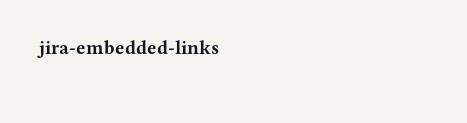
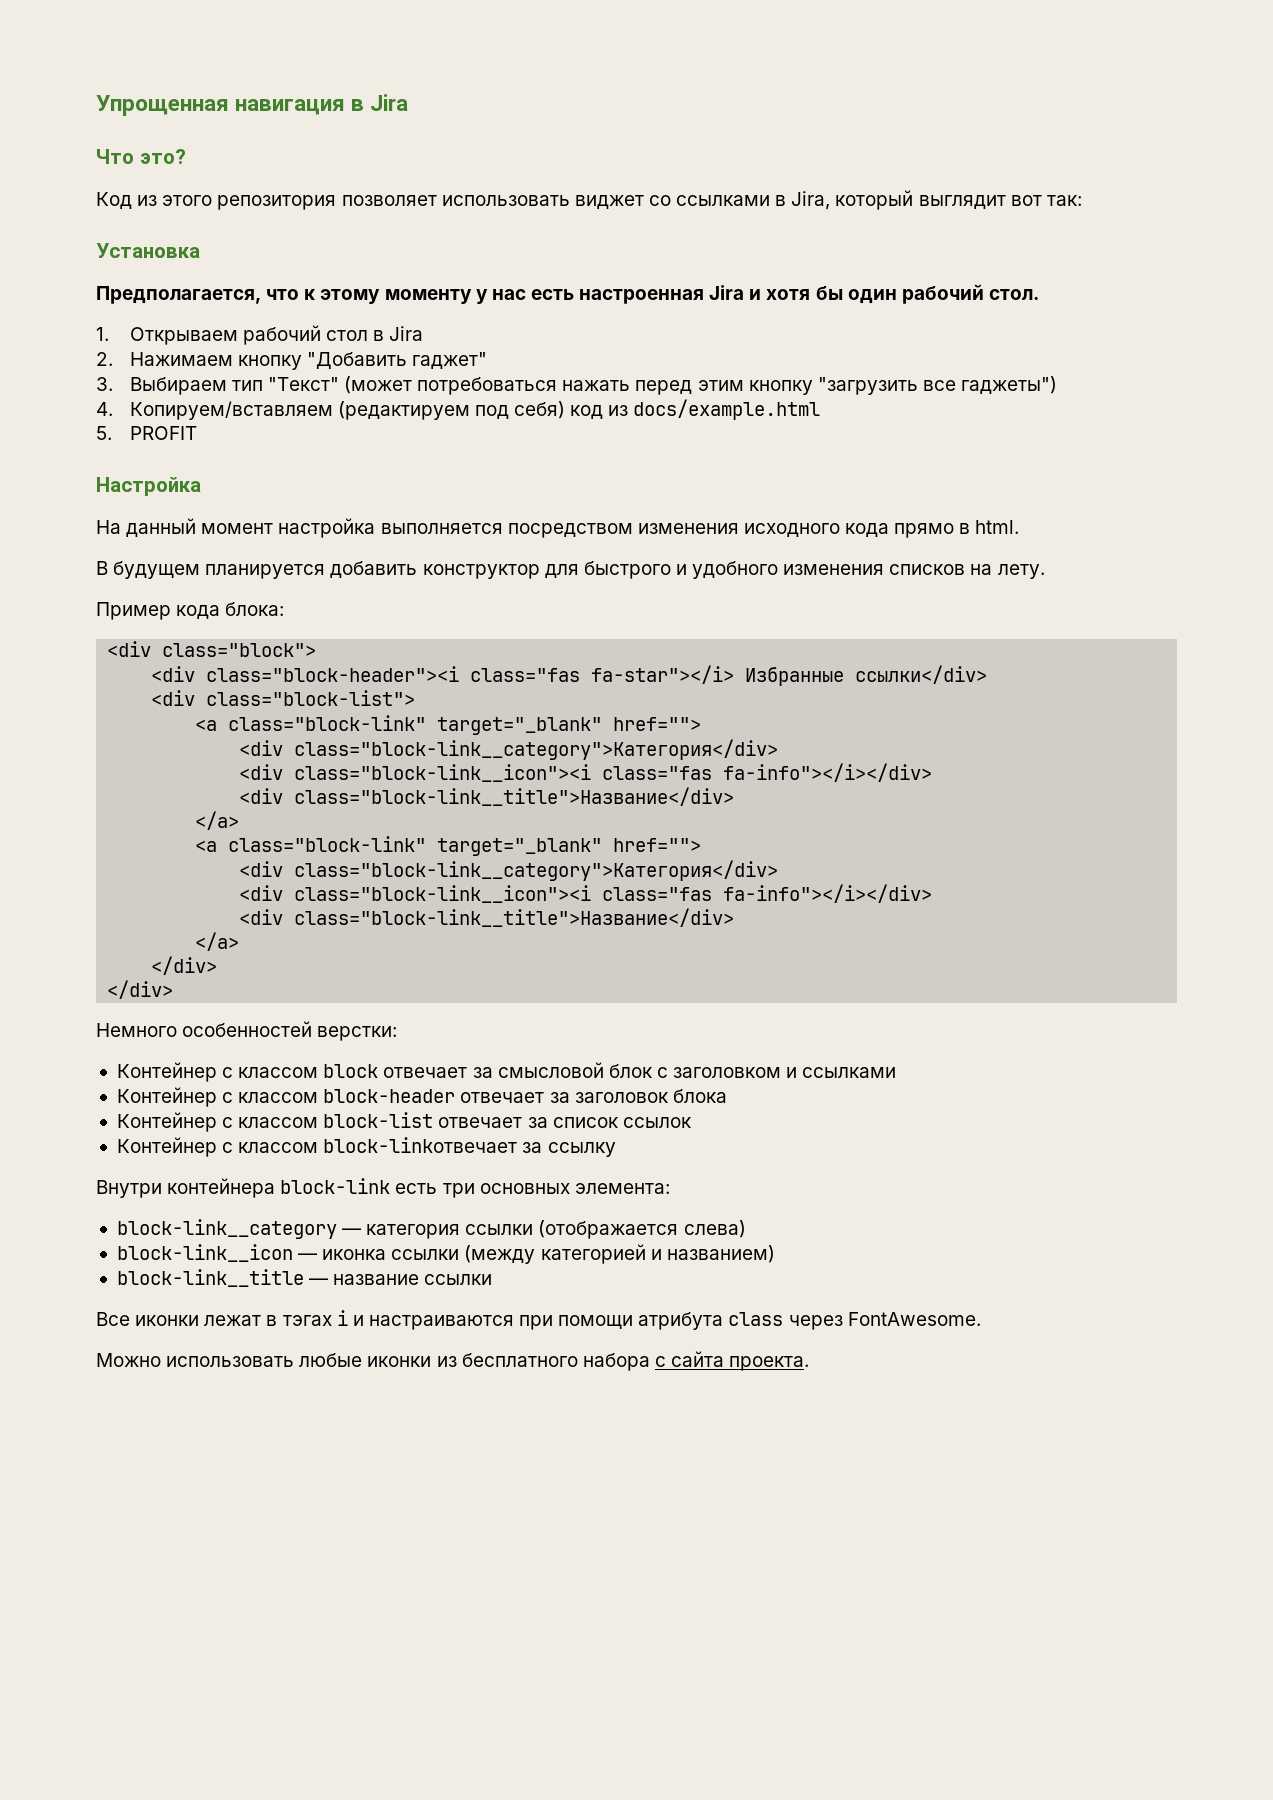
- jira-embedded-links
+ Упрощенная навигация в Jira
+ Что это?
+ Код из этого репозитория позволяет использовать виджет со ссылками в Jira, который выглядит вот так:
+ Установка
+ Предполагается, что к этому моменту у нас есть настроенная Jira и хотя бы один рабочий стол.
+ 1. Открываем рабочий стол в Jira
+ 2. Нажимаем кнопку "Добавить гаджет"
+ 3. Выбираем тип "Текст" (может потребоваться нажать перед этим кнопку "загрузить все гаджеты")
+ 4. Копируем/вставляем (редактируем под себя) код из docs/example.html
+ 5. PROFIT
+ Настройка
+ На данный момент настройка выполняется посредством изменения исходного кода прямо в html.
+ В будущем планируется добавить конструктор для быстрого и удобного изменения списков на лету.
+ Пример кода блока:
+ <div class="block">
+ <div class="block-header"><i class="fas fa-star"></i> Избранные ссылки</div>
+ <div class="block-list">
+ <a class="block-link" target="_blank" href="">
+ <div class="block-link__category">Категория</div>
+ <div class="block-link__icon"><i class="fas fa-info"></i></div>
+ <div class="block-link__title">Название</div>
+ </a>
+ <a class="block-link" target="_blank" href="">
+ <div class="block-link__category">Категория</div>
+ <div class="block-link__icon"><i class="fas fa-info"></i></div>
+ <div class="block-link__title">Название</div>
+ </a>
+ </div>
+ </div>
+ Немного особенностей верстки:
+ Контейнер с классом block отвечает за смысловой блок с заголовком и ссылками
+ Контейнер с классом block-header отвечает за заголовок блока
+ Контейнер с классом block-list отвечает за список ссылок
+ Контейнер с классом block-linkотвечает за ссылку
+ Внутри контейнера block-link есть три основных элемента:
+ block-link__category — категория ссылки (отображается слева)
+ block-link__icon — иконка ссылки (между категорией и названием)
+ block-link__title — название ссылки
+ Все иконки лежат в тэгах i и настраиваются при помощи атрибута class через FontAwesome.
+ Можно использовать любые иконки из бесплатного набора с сайта проекта.

